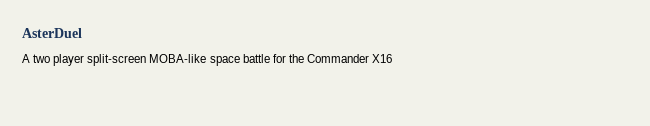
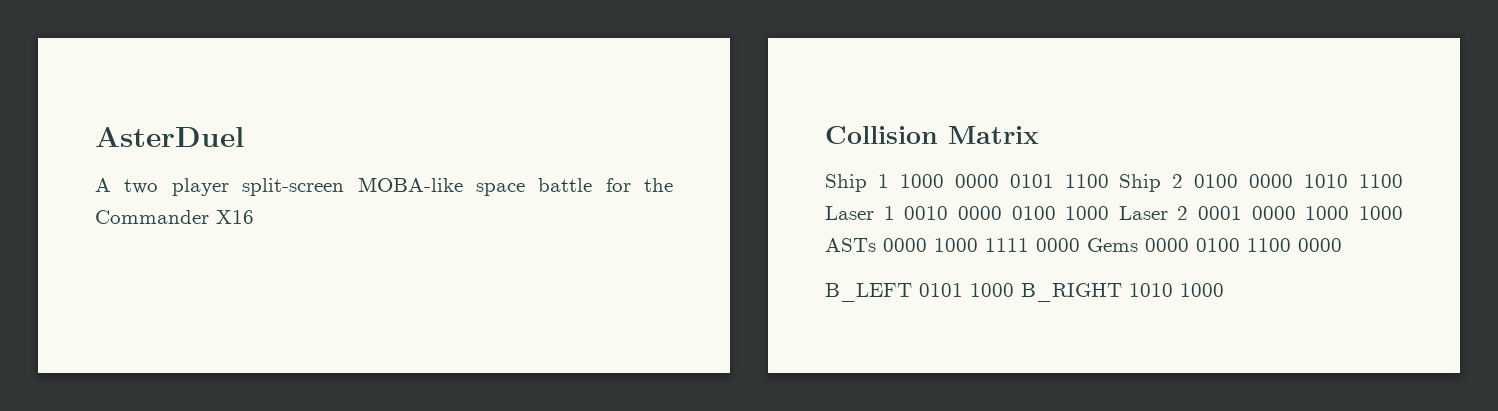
+ Collision Matrix
+ Ship 1 1000 0000 0101 1100 Ship 2 0100 0000 1010 1100 Laser 1 0010 0000 0100 1000 Laser 2 0001 0000 1000 1000 ASTs 0000 1000 1111 0000 Gems 0000 0100 1100 0000
+ B_LEFT 0101 1000 B_RIGHT 1010 1000

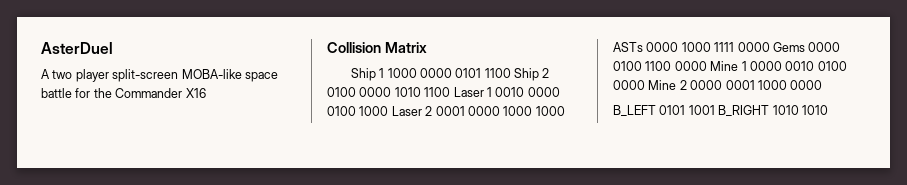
- Ship 1 1000 0000 0101 1100 Ship 2 0100 0000 1010 1100 Laser 1 0010 0000 0100 1000 Laser 2 0001 0000 1000 1000 ASTs 0000 1000 1111 0000 Gems 0000 0100 1100 0000
+ Ship 1 1000 0000 0101 1100 Ship 2 0100 0000 1010 1100 Laser 1 0010 0000 0100 1000 Laser 2 0001 0000 1000 1000 ASTs 0000 1000 1111 0000 Gems 0000 0100 1100 0000 Mine 1 0000 0010 0100 0000 Mine 2 0000 0001 1000 0000
- B_LEFT 0101 1000 B_RIGHT 1010 1000
+ B_LEFT 0101 1001 B_RIGHT 1010 1010

